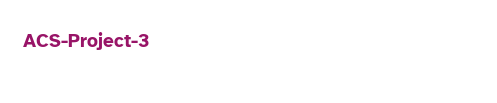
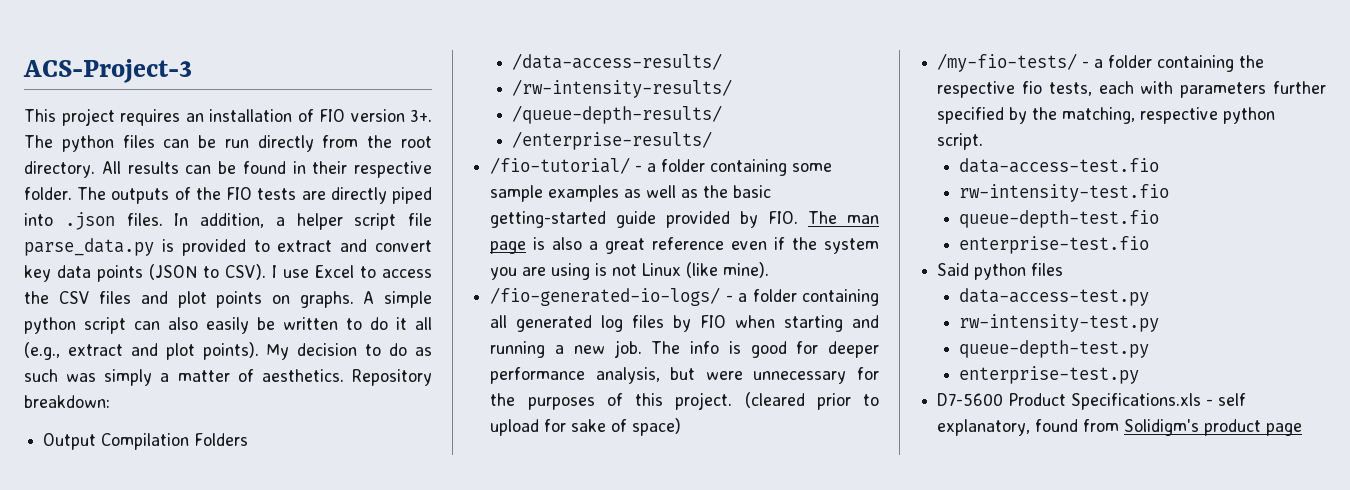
+ This project requires an installation of FIO version 3+. The python files can be run directly from the root directory. All results can be found in their respective folder. The outputs of the FIO tests are directly piped into .json files. In addition, a helper script file parse_data.py is provided to extract and convert key data points (JSON to CSV). I use Excel to access the CSV files and plot points on graphs. A simple python script can also easily be written to do it all (e.g., extract and plot points). My decision to do as such was simply a matter of aesthetics. Repository breakdown:
+ Output Compilation Folders
+ /data-access-results/
+ /rw-intensity-results/
+ /queue-depth-results/
+ /enterprise-results/
+ /fio-tutorial/ - a folder containing some sample examples as well as the basic getting-started guide provided by FIO. The man page is also a great reference even if the system you are using is not Linux (like mine).
+ /fio-generated-io-logs/ - a folder containing all generated log files by FIO when starting and running a new job. The info is good for deeper performance analysis, but were unnecessary for the purposes of this project. (cleared prior to upload for sake of space)
+ /my-fio-tests/ - a folder containing the respective fio tests, each with parameters further specified by the matching, respective python script.
+ data-access-test.fio
+ rw-intensity-test.fio
+ queue-depth-test.fio
+ enterprise-test.fio
+ Said python files
+ data-access-test.py
+ rw-intensity-test.py
+ queue-depth-test.py
+ enterprise-test.py
+ D7-5600 Product Specifications.xls - self explanatory, found from Solidigm's product page

